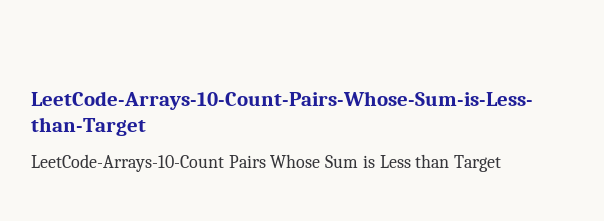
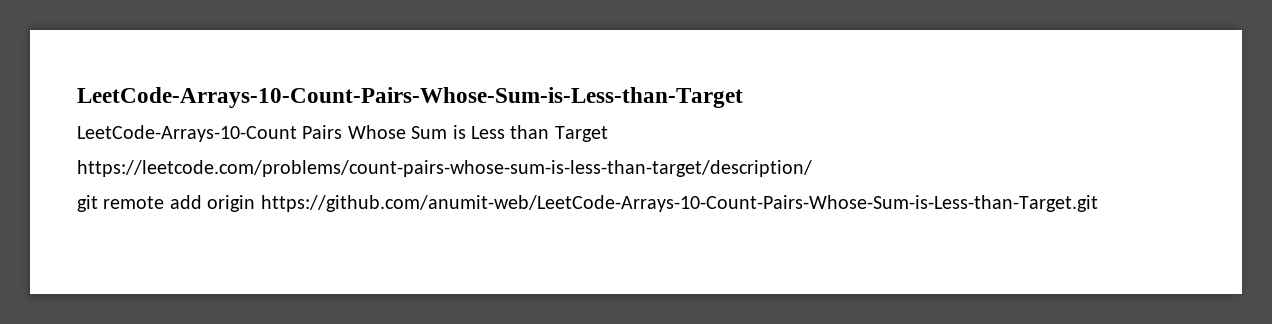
+ https://leetcode.com/problems/count-pairs-whose-sum-is-less-than-target/description/
+ git remote add origin https://github.com/anumit-web/LeetCode-Arrays-10-Count-Pairs-Whose-Sum-is-Less-than-Target.git

